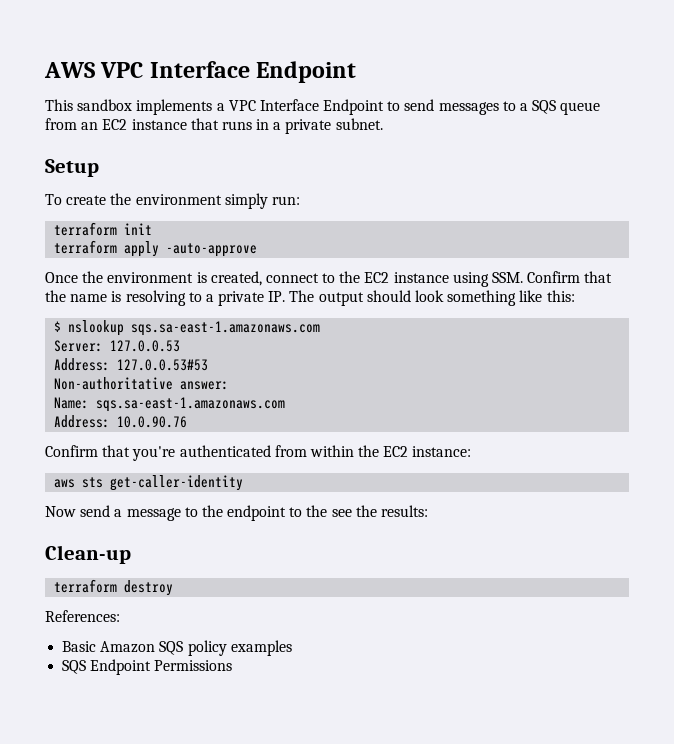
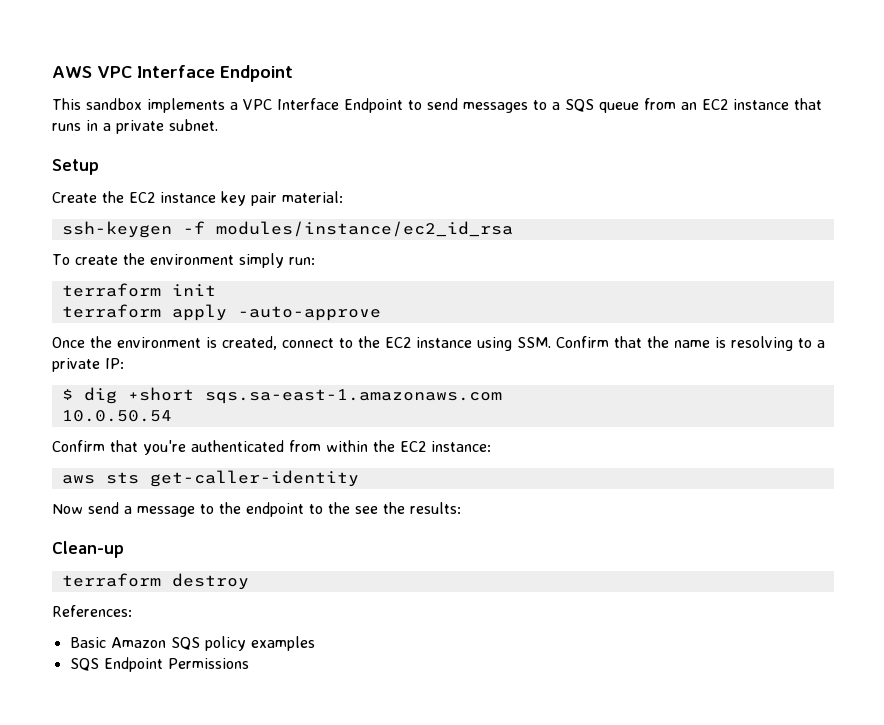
+ Create the EC2 instance key pair material:
+ ssh-keygen -f modules/instance/ec2_id_rsa
- Once the environment is created, connect to the EC2 instance using SSM. Confirm that the name is resolving to a private IP. The output should look something like this:
+ Once the environment is created, connect to the EC2 instance using SSM. Confirm that the name is resolving to a private IP:
- $ nslookup sqs.sa-east-1.amazonaws.com
- Server: 127.0.0.53
- Address: 127.0.0.53#53
- Non-authoritative answer:
- Name: sqs.sa-east-1.amazonaws.com
- Address: 10.0.90.76
+ $ dig +short sqs.sa-east-1.amazonaws.com
+ 10.0.50.54

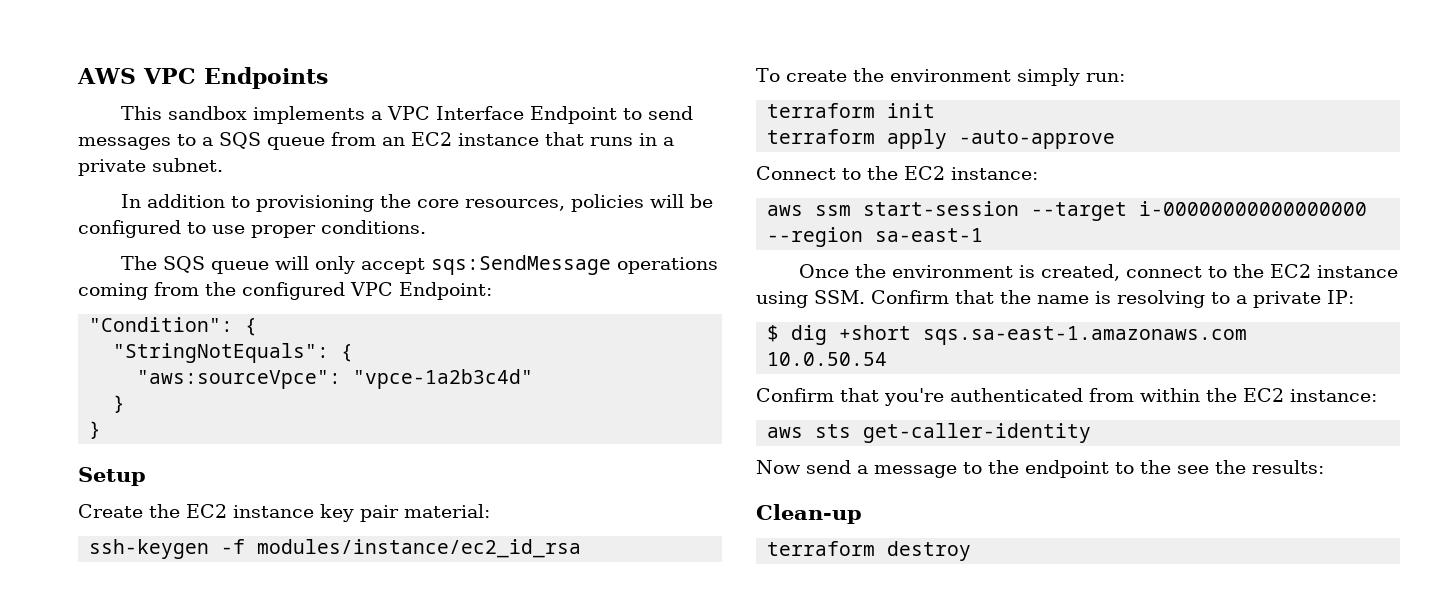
- AWS VPC Interface Endpoint
+ AWS VPC Endpoints
+ In addition to provisioning the core resources, policies will be configured to use proper conditions.
+ The SQS queue will only accept sqs:SendMessage operations coming from the configured VPC Endpoint:
+ "Condition": {
+ "StringNotEquals": {
+ "aws:sourceVpce": "vpce-1a2b3c4d"
+ }
+ }
+ Connect to the EC2 instance:
+ aws ssm start-session --target i-00000000000000000 --region sa-east-1
- References:
- Basic Amazon SQS policy examples
- SQS Endpoint Permissions

